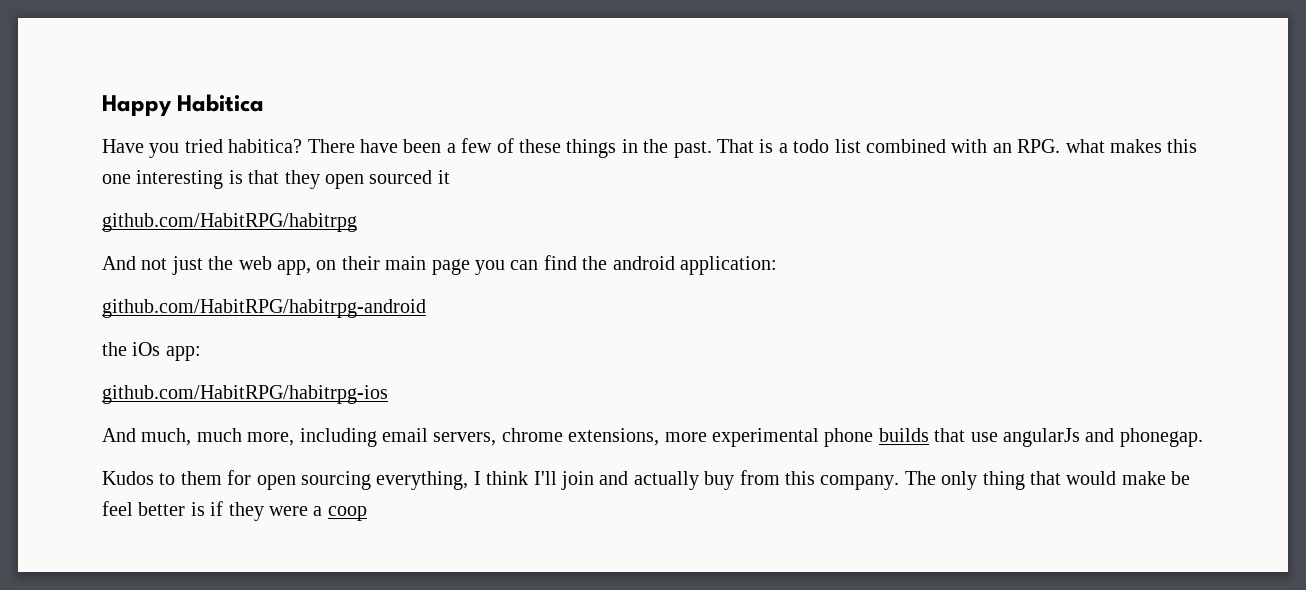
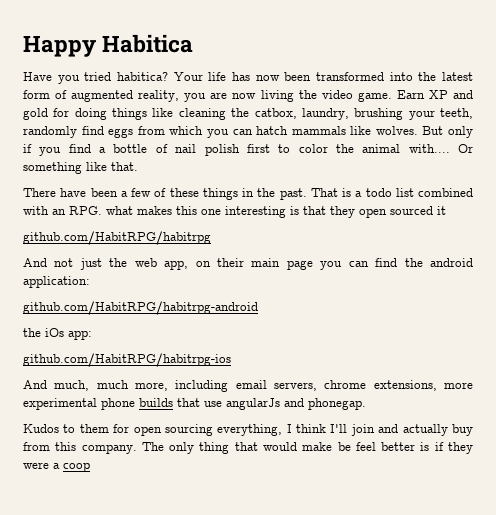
- Have you tried habitica? There have been a few of these things in the past.
+ Have you tried habitica? Your life has now been transformed into the latest form of augmented reality, you are now living the video game. Earn XP and gold for doing things like cleaning the catbox, laundry, brushing your teeth, randomly find eggs from which you can hatch mammals like wolves. But only if you find a bottle of nail polish first to color the animal with.... Or something like that.
+ There have been a few of these things in the past.

